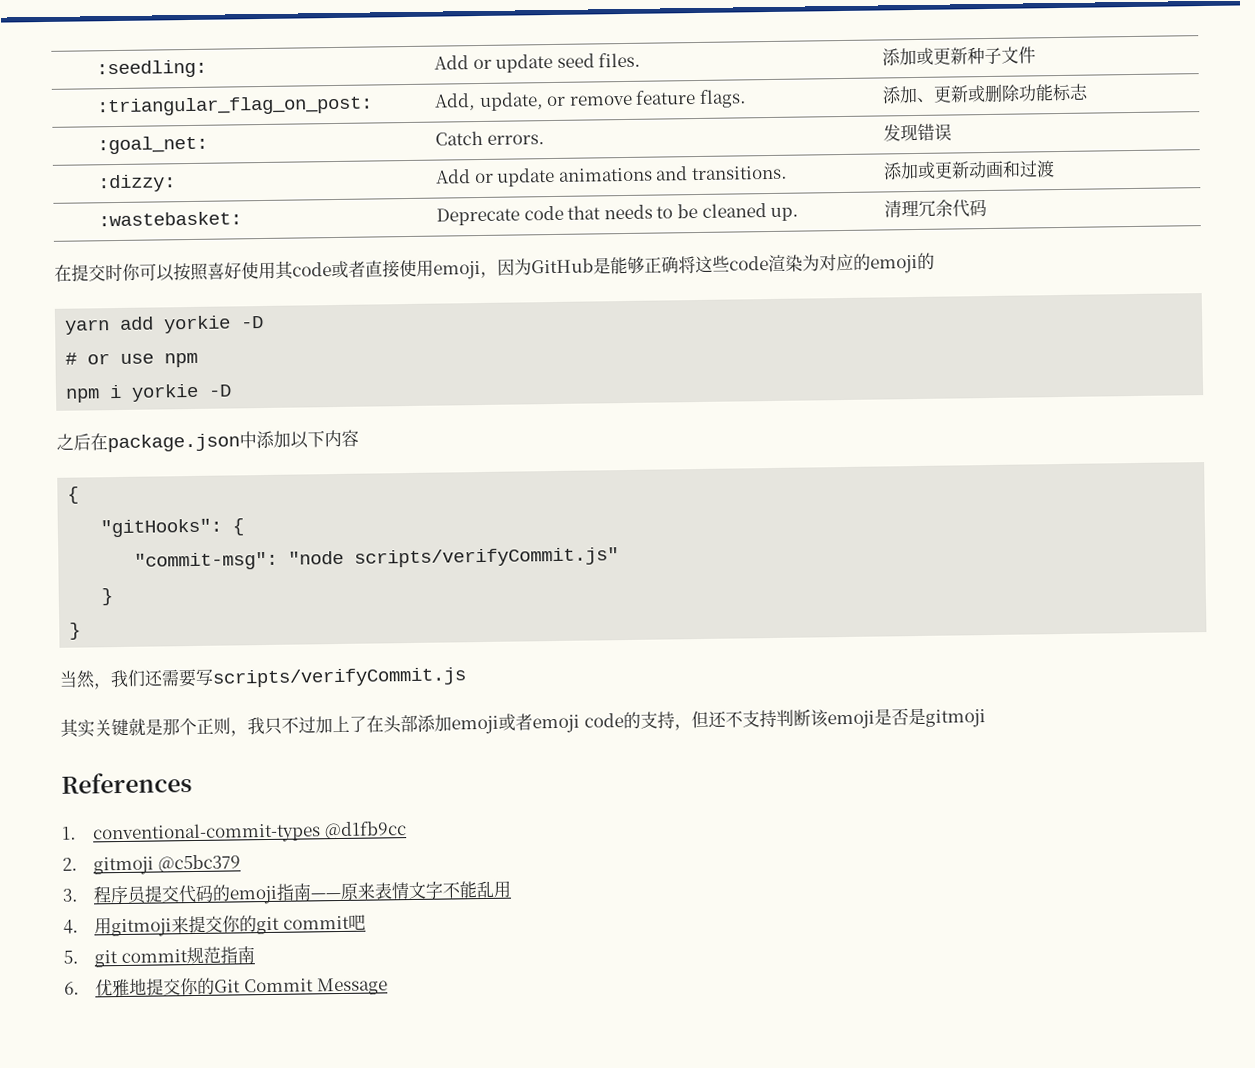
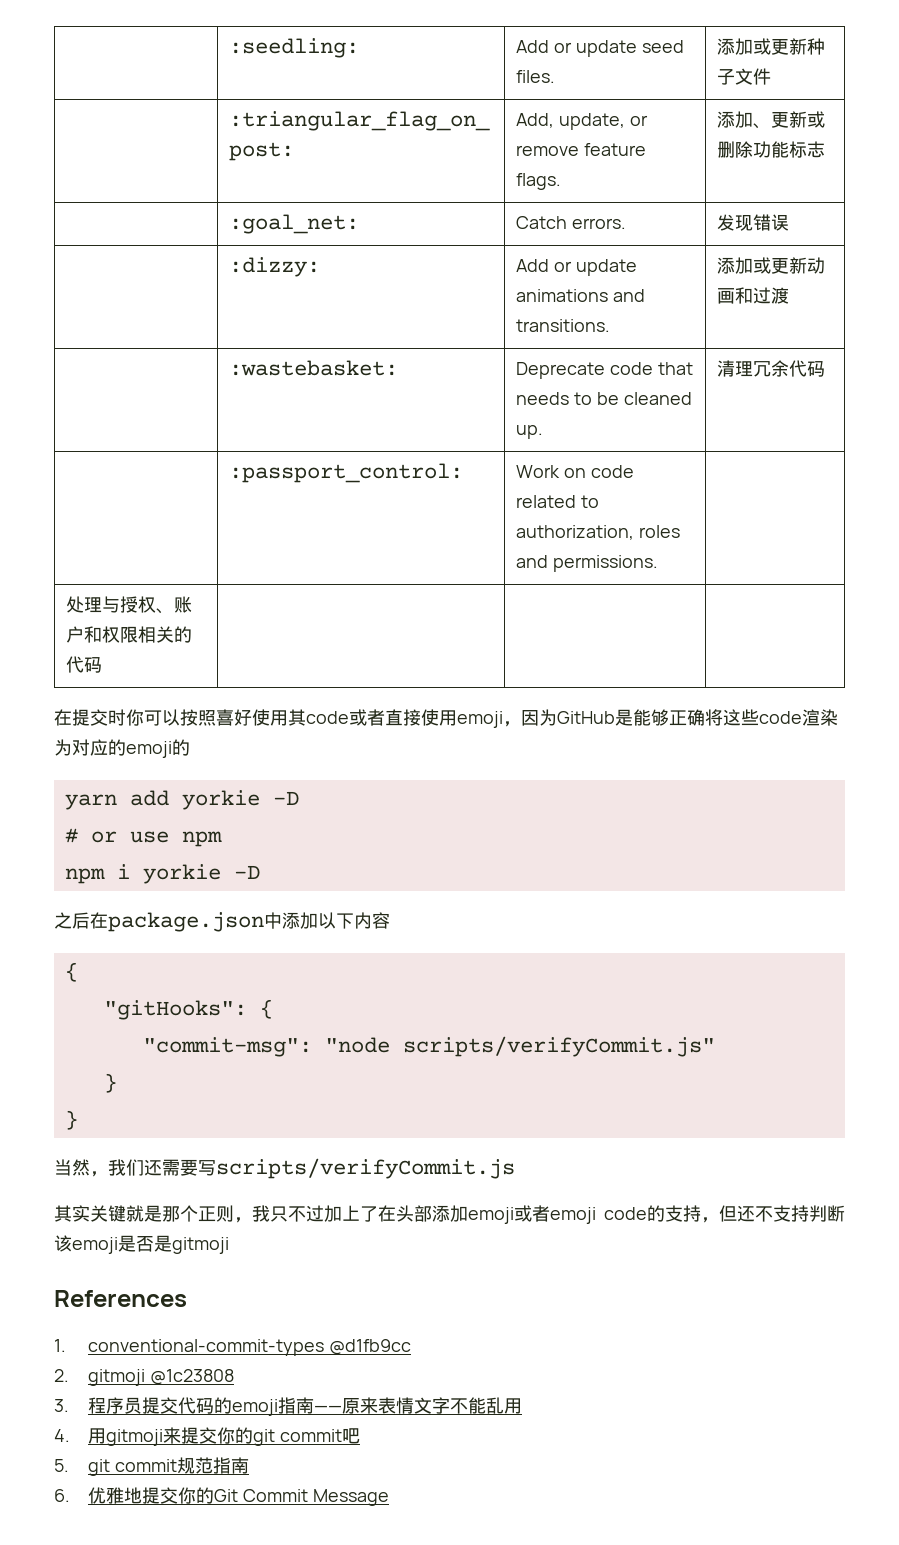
+ | :passport_control: | Work on code related to authorization, roles and permissions. |
+ 处理与授权、账户和权限相关的代码 | | |
- 2. gitmoji @c5bc379
+ 2. gitmoji @1c23808

